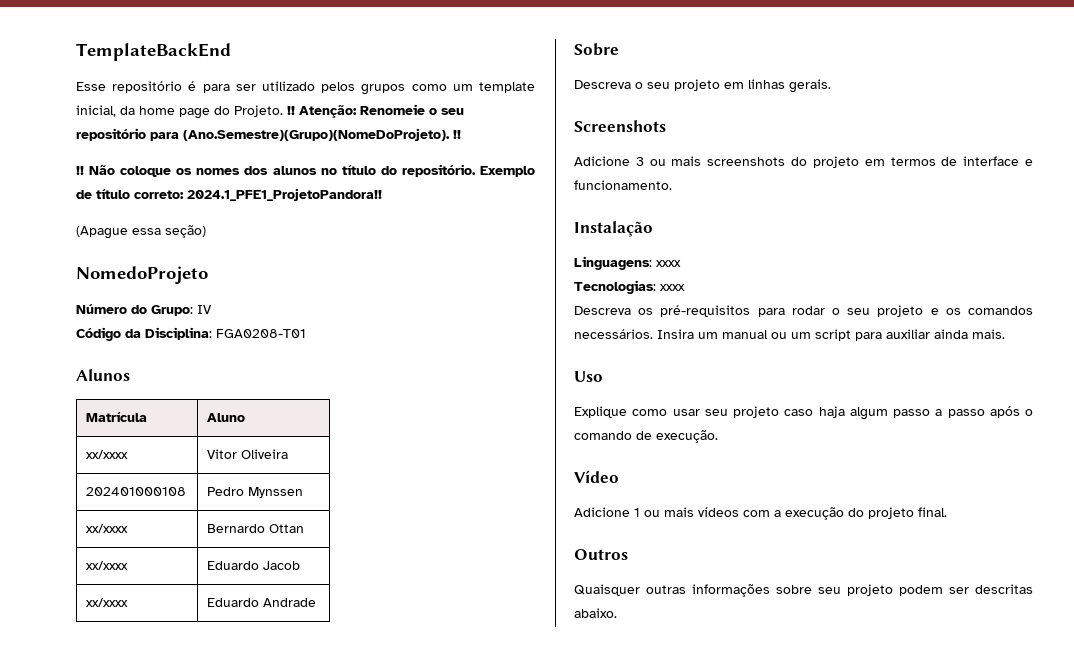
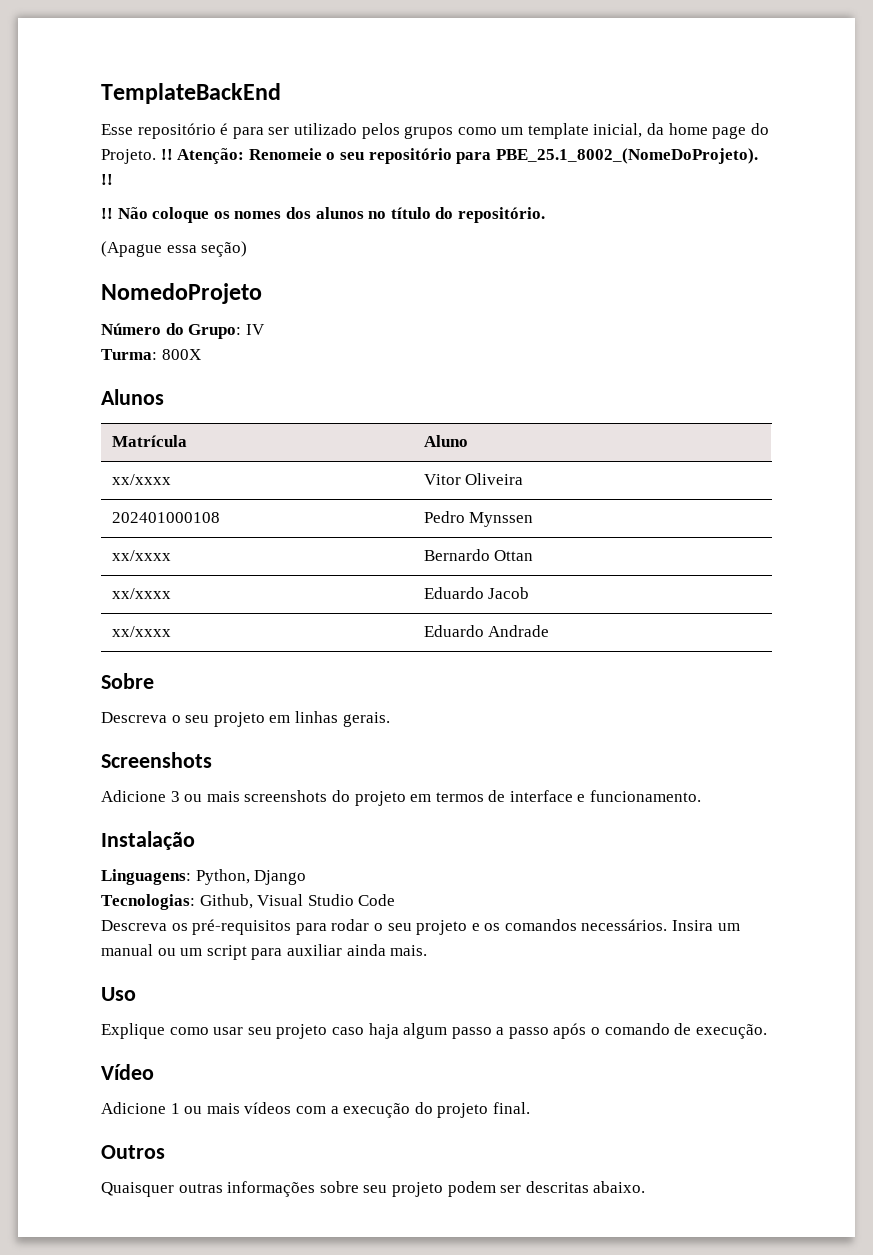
- Atenção: Renomeie o seu repositório para (Ano.Semestre)(Grupo)(NomeDoProjeto). !!
+ Atenção: Renomeie o seu repositório para PBE_25.1_8002_(NomeDoProjeto). !!
- Exemplo de título correto: 2024.1_PFE1_ProjetoPandora!!
- Código da Disciplina: FGA0208-T01
+ Turma: 800X
- Linguagens: xxxx
+ Linguagens: Python, Django
- Tecnologias: xxxx
+ Tecnologias: Github, Visual Studio Code

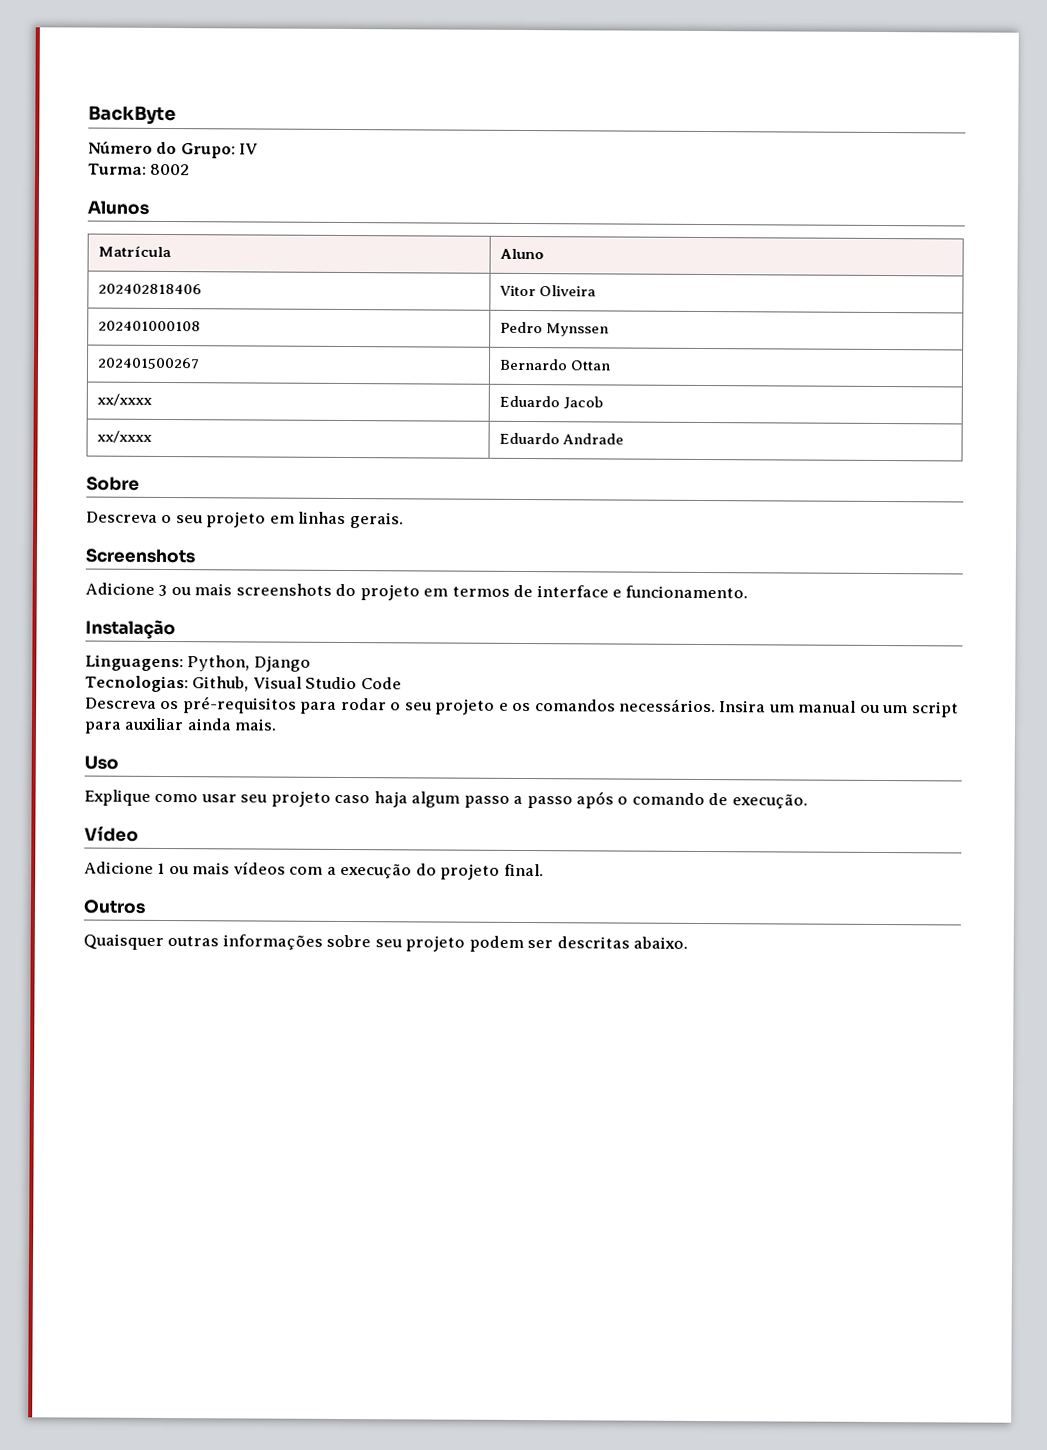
- TemplateBackEnd
- Esse repositório é para ser utilizado pelos grupos como um template inicial, da home page do Projeto. !! Atenção: Renomeie o seu repositório para PBE_25.1_8002_(NomeDoProjeto). !!
- !! Não coloque os nomes dos alunos no título do repositório.
- (Apague essa seção)
- NomedoProjeto
+ BackByte
- Turma: 800X
+ Turma: 8002
- xx/xxxx | Vitor Oliveira
+ 202402818406 | Vitor Oliveira
- xx/xxxx | Bernardo Ottan
+ 202401500267 | Bernardo Ottan

